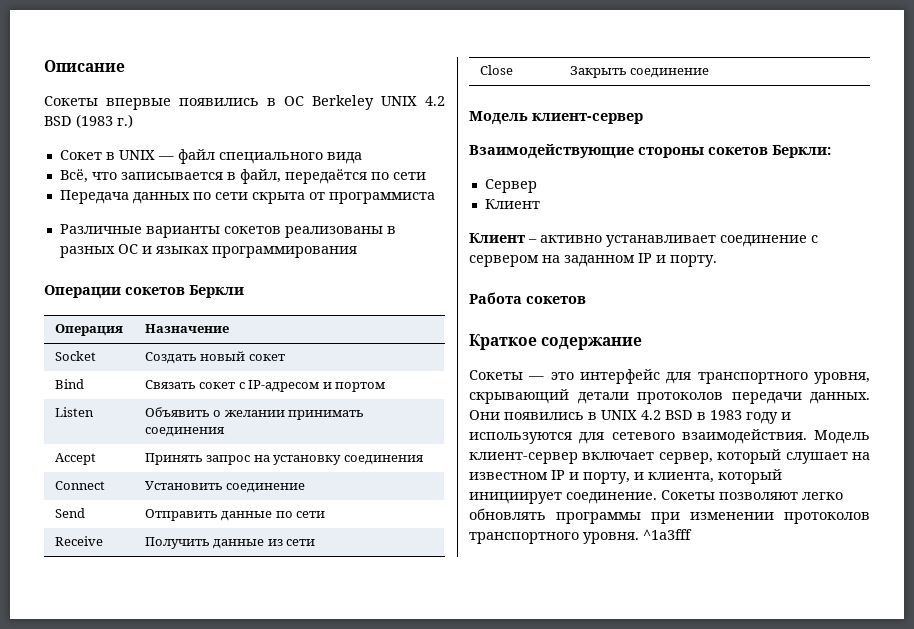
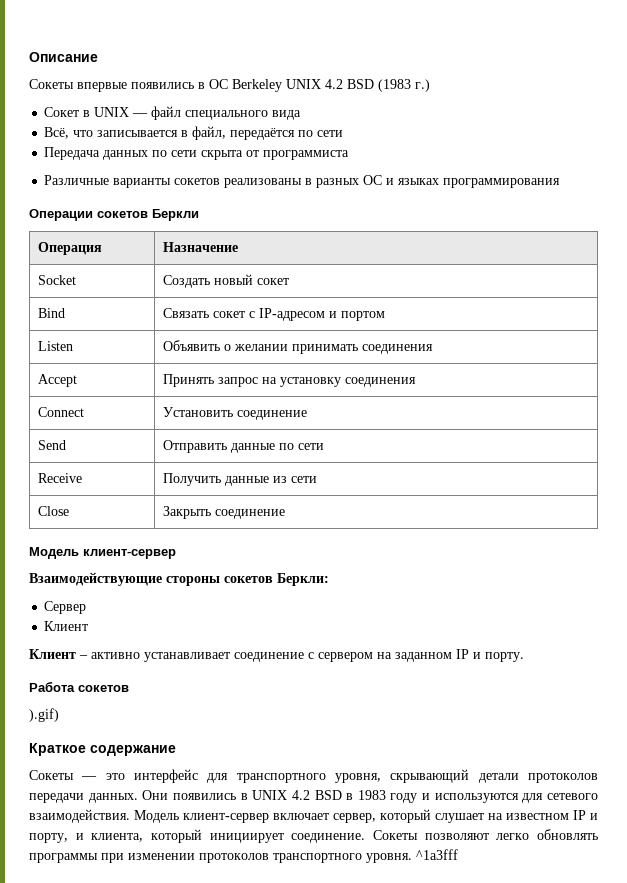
+ ).gif)

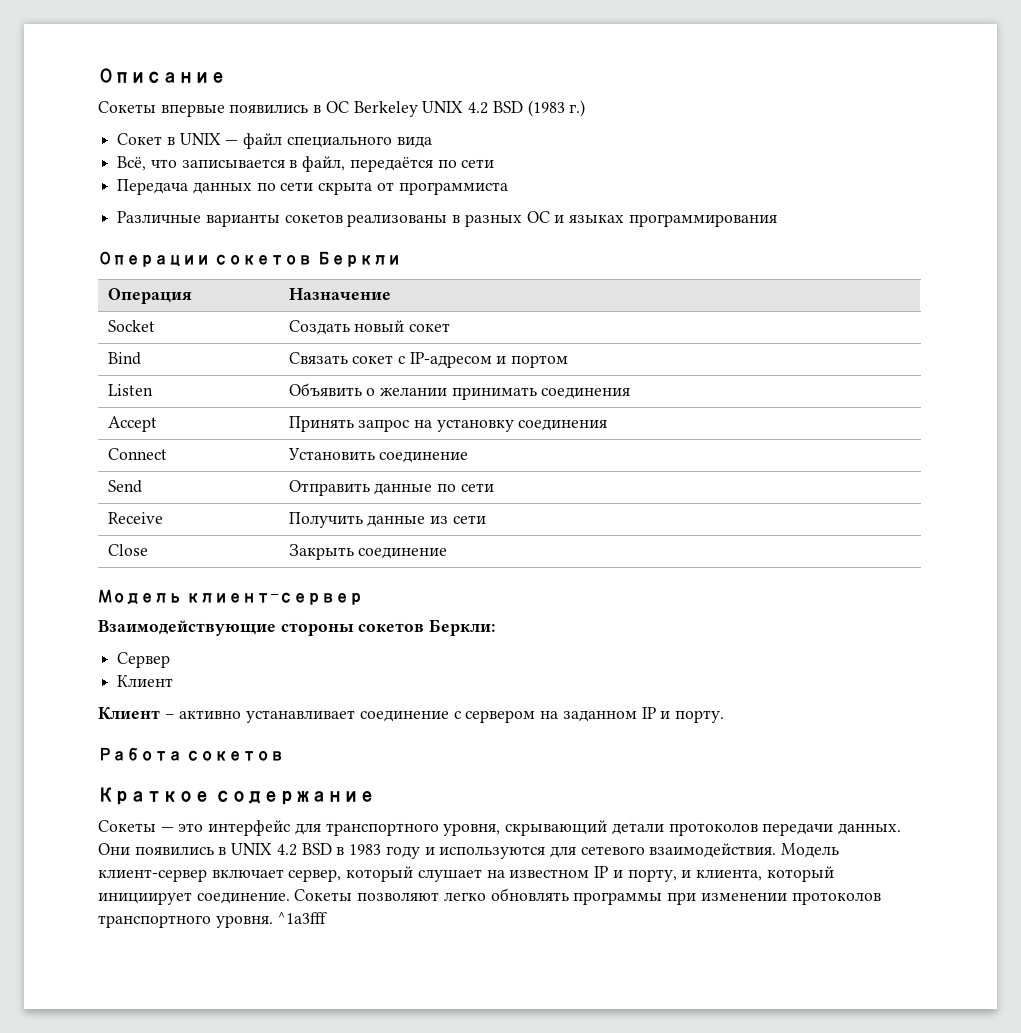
- ).gif)

